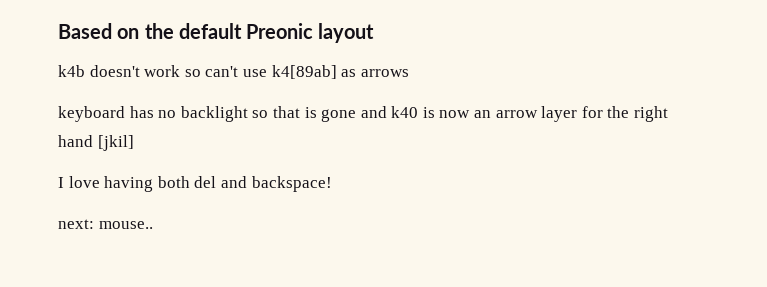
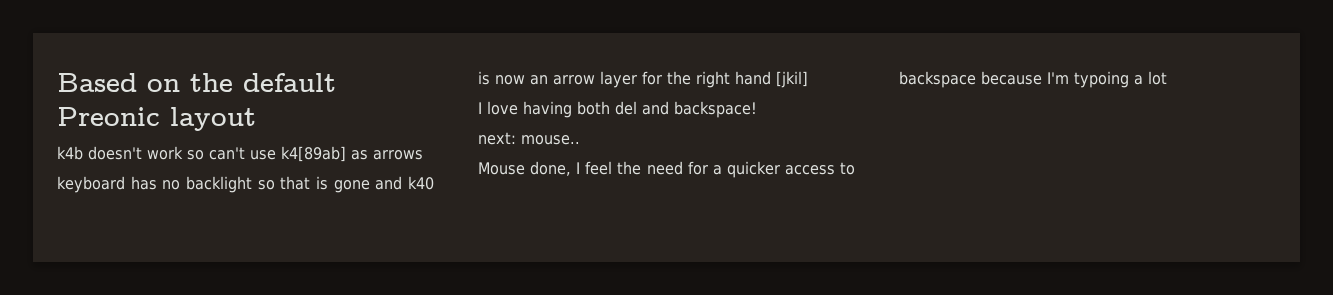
+ Mouse done, I feel the need for a quicker access to backspace because I'm typoing a lot

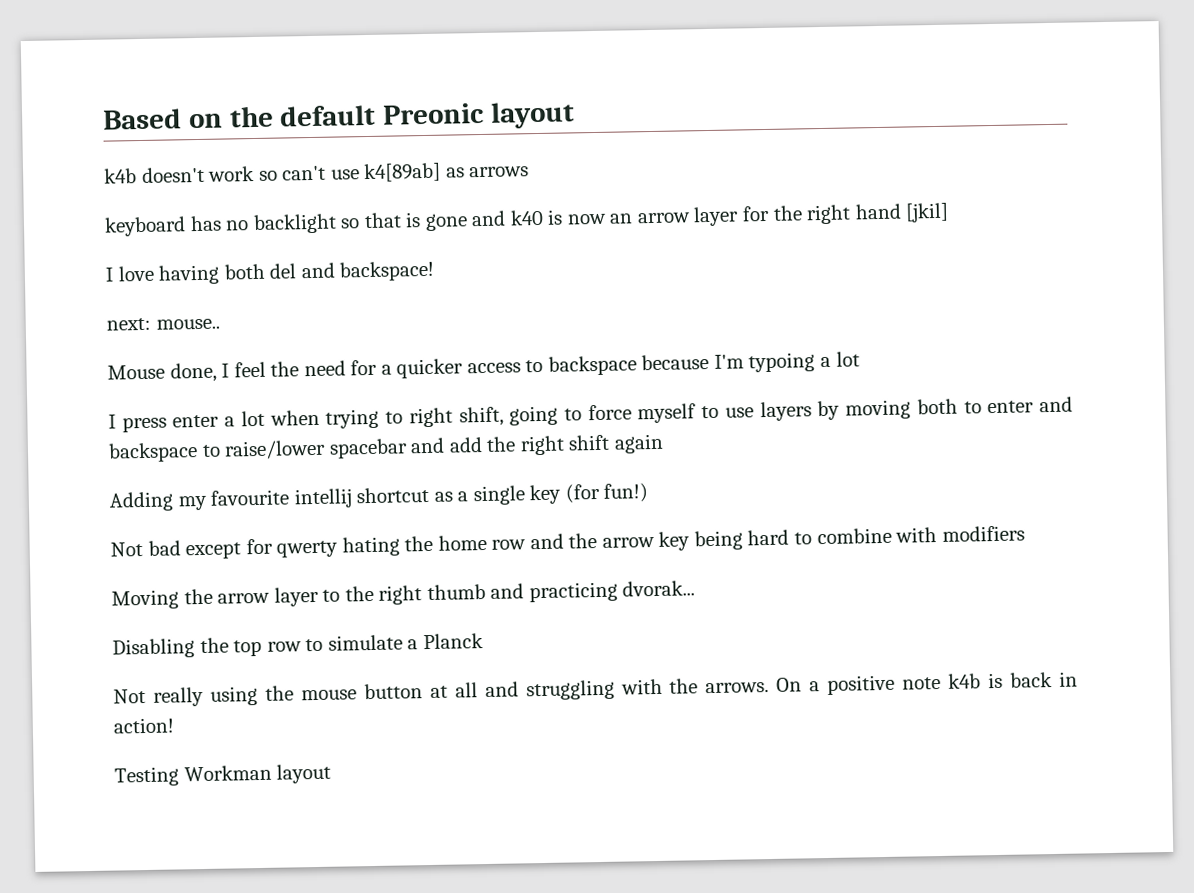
+ I press enter a lot when trying to right shift, going to force myself to use layers by moving both to enter and backspace to raise/lower spacebar and add the right shift again
+ Adding my favourite intellij shortcut as a single key (for fun!)
+ Not bad except for qwerty hating the home row and the arrow key being hard to combine with modifiers
+ Moving the arrow layer to the right thumb and practicing dvorak...
+ Disabling the top row to simulate a Planck
+ Not really using the mouse button at all and struggling with the arrows. On a positive note k4b is back in action!
+ Testing Workman layout

